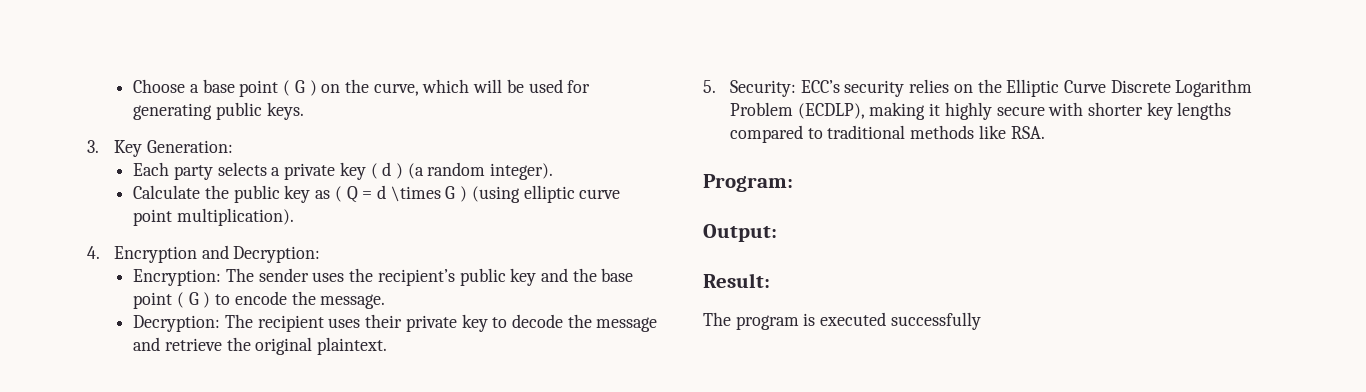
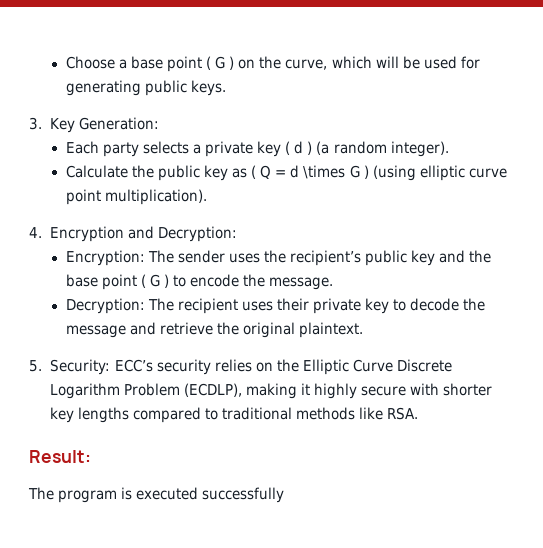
- Program:
- Output:

